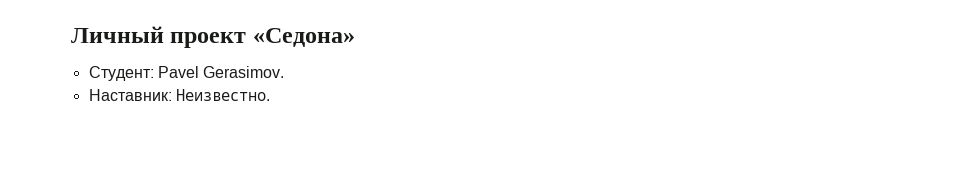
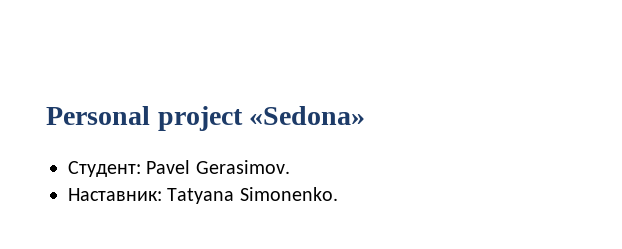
- Личный проект «Седона»
+ Personal project «Sedona»
- Наставник: Неизвестно.
+ Наставник: Tatyana Simonenko.

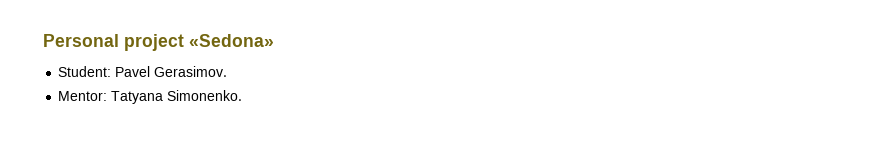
- Студент: Pavel Gerasimov.
+ Student: Pavel Gerasimov.
- Наставник: Tatyana Simonenko.
+ Mentor: Tatyana Simonenko.

